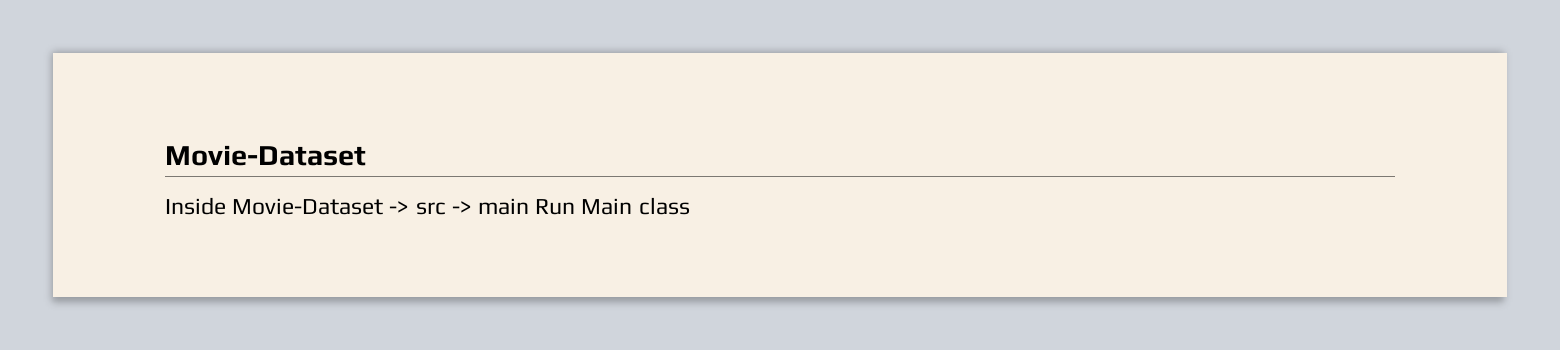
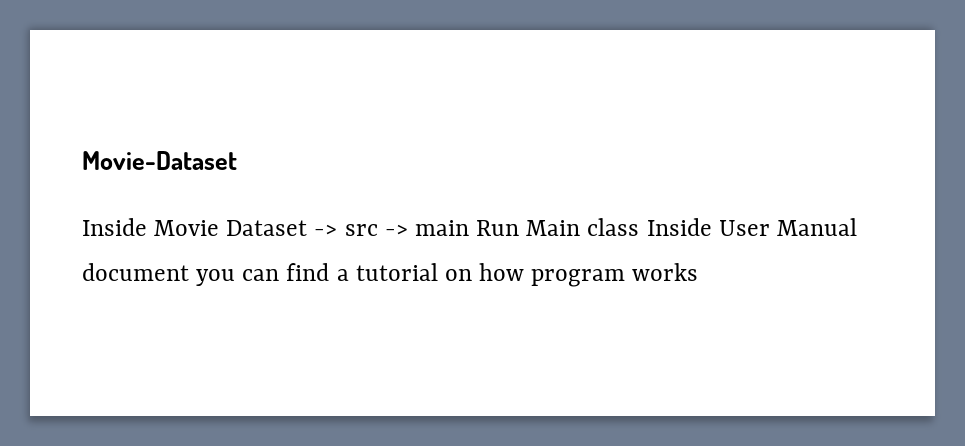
- Inside Movie-Dataset -> src -> main Run Main class
+ Inside Movie Dataset -> src -> main Run Main class Inside User Manual document you can find a tutorial on how program works

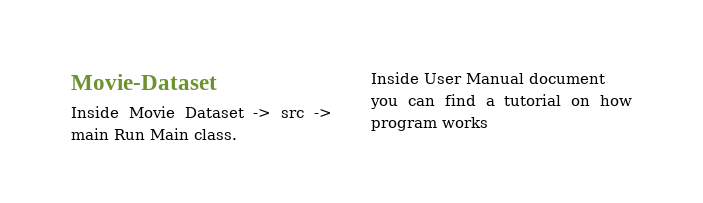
- Inside Movie Dataset -> src -> main Run Main class Inside User Manual document you can find a tutorial on how program works
+ Inside Movie Dataset -> src -> main Run Main class.
+ Inside User Manual document you can find a tutorial on how program works

